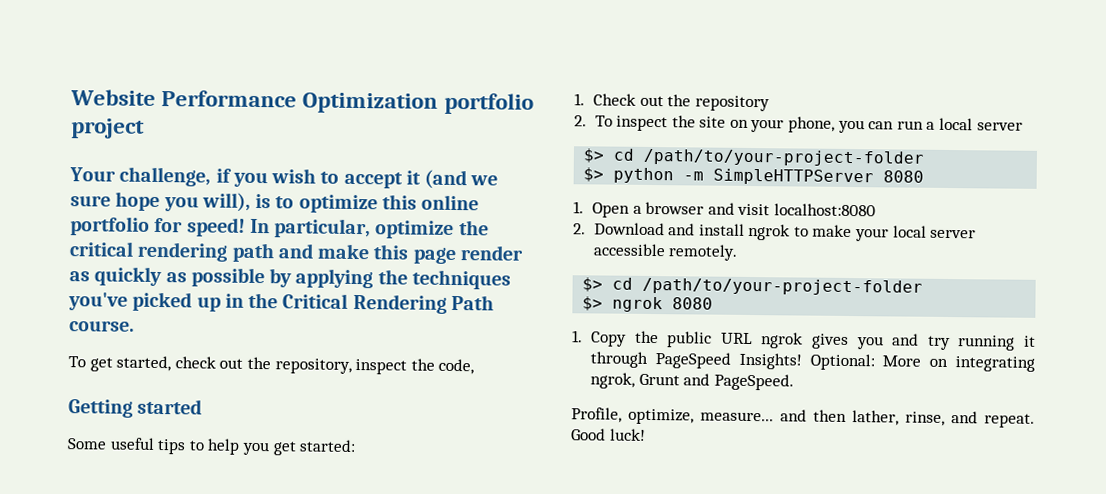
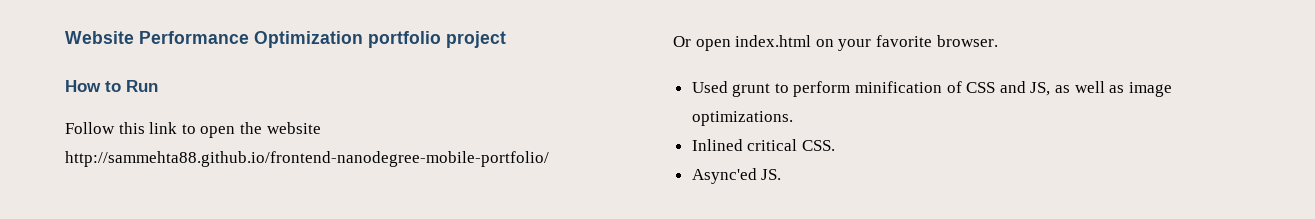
- Your challenge, if you wish to accept it (and we sure hope you will), is to optimize this online portfolio for speed! In particular, optimize the critical rendering path and make this page render as quickly as possible by applying the techniques you've picked up in the Critical Rendering Path course.
- To get started, check out the repository, inspect the code,
- Getting started
- Some useful tips to help you get started:
- 1. Check out the repository
- 2. To inspect the site on your phone, you can run a local server
- $> cd /path/to/your-project-folder
- $> python -m SimpleHTTPServer 8080
- 1. Open a browser and visit localhost:8080
- 2. Download and install ngrok to make your local server accessible remotely.
- $> cd /path/to/your-project-folder
- $> ngrok 8080
- 1. Copy the public URL ngrok gives you and try running it through PageSpeed Insights! Optional: More on integrating ngrok, Grunt and PageSpeed.
- Profile, optimize, measure... and then lather, rinse, and repeat. Good luck!
+ How to Run
+ Follow this link to open the website http://sammehta88.github.io/frontend-nanodegree-mobile-portfolio/
+ Or open index.html on your favorite browser.
+ Used grunt to perform minification of CSS and JS, as well as image optimizations.
+ Inlined critical CSS.
+ Async'ed JS.

